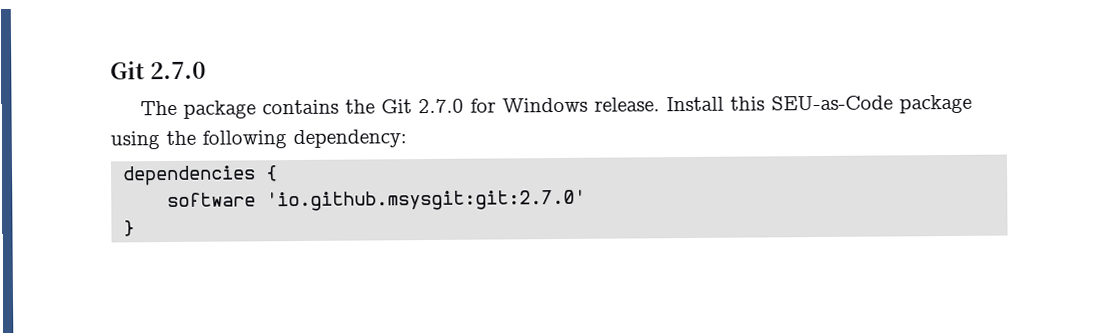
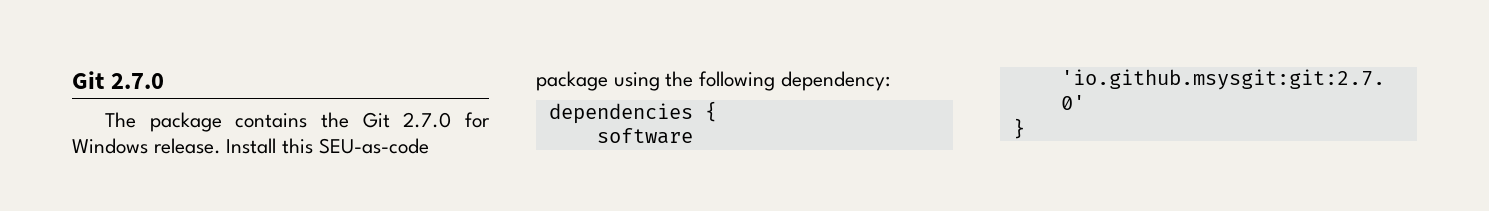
- Install this SEU-as-Code package using the following dependency:
+ Install this SEU-as-code package using the following dependency:

